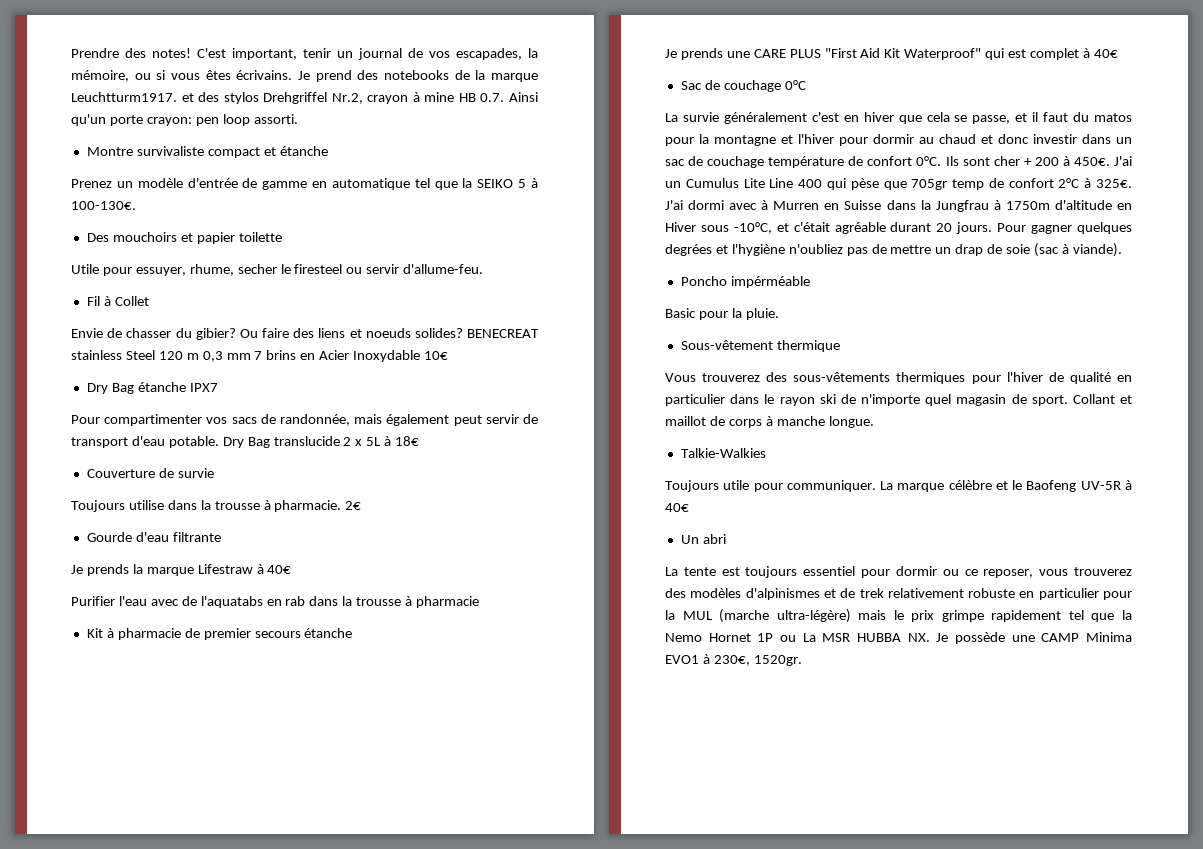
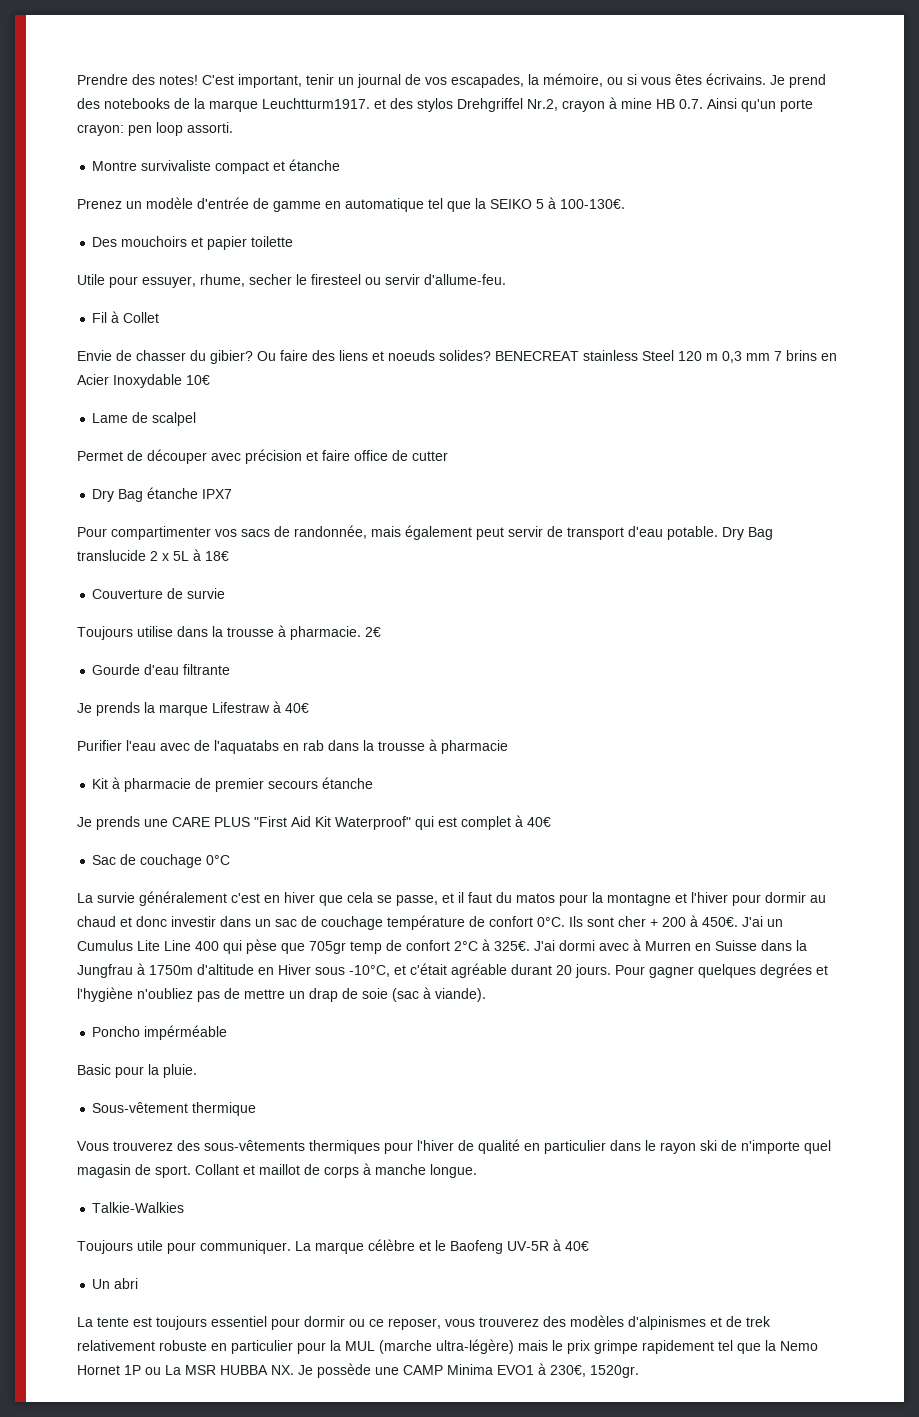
+ Lame de scalpel
+ Permet de découper avec précision et faire office de cutter

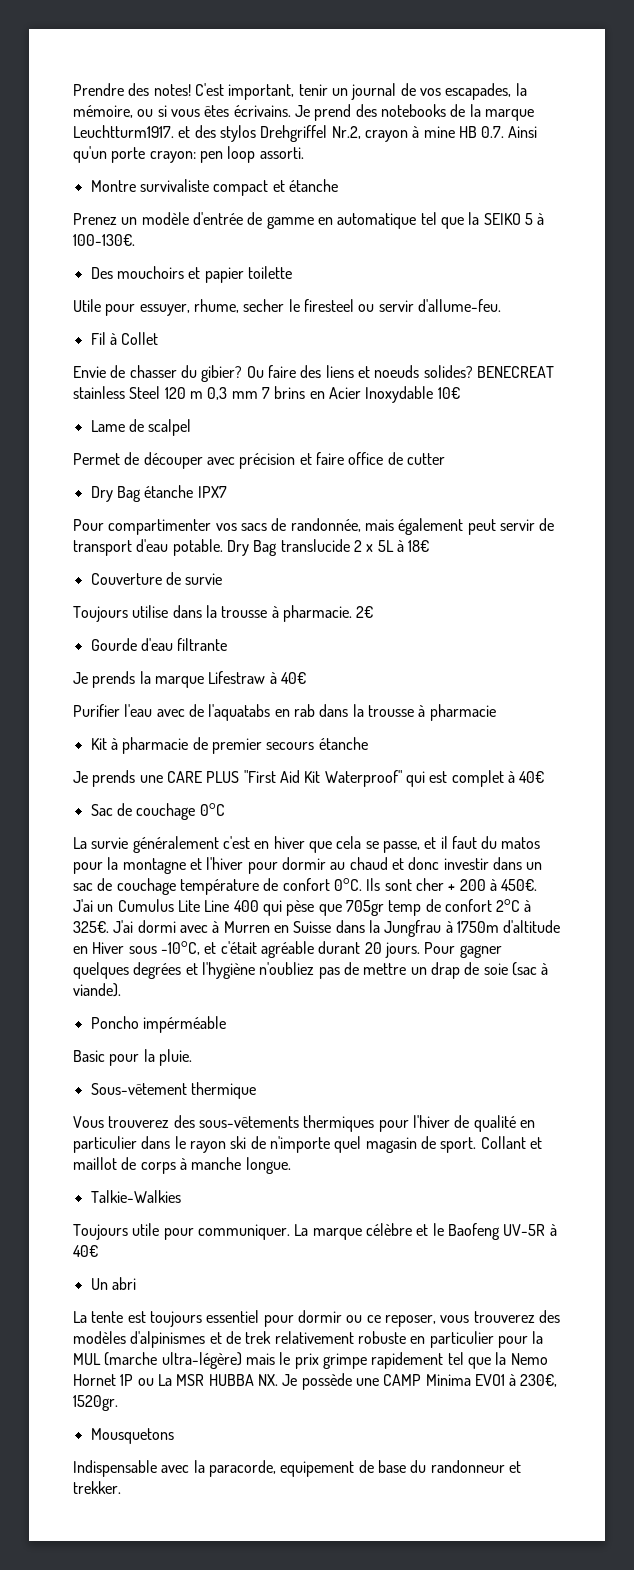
+ Mousquetons
+ Indispensable avec la paracorde, equipement de base du randonneur et trekker.

